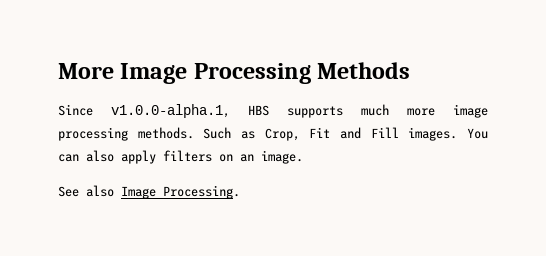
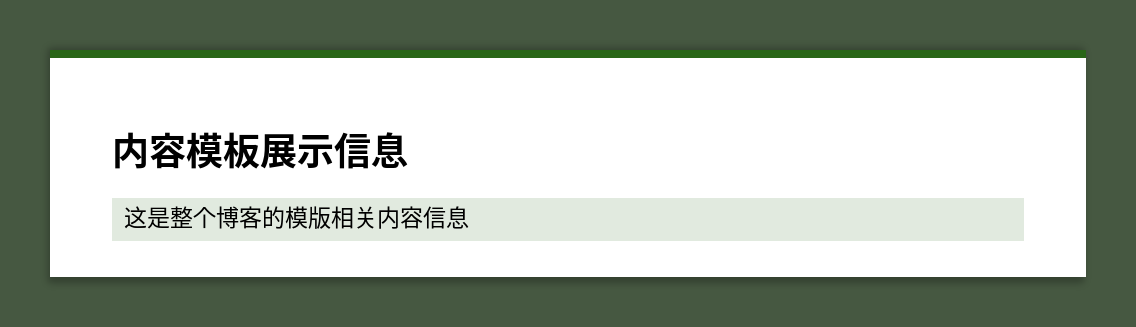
- More Image Processing Methods
- Since v1.0.0-alpha.1, HBS supports much more image processing methods. Such as Crop, Fit and Fill images. You can also apply filters on an image.
- See also Image Processing.
+ 内容模板展示信息
+ 这是整个博客的模版相关内容信息

